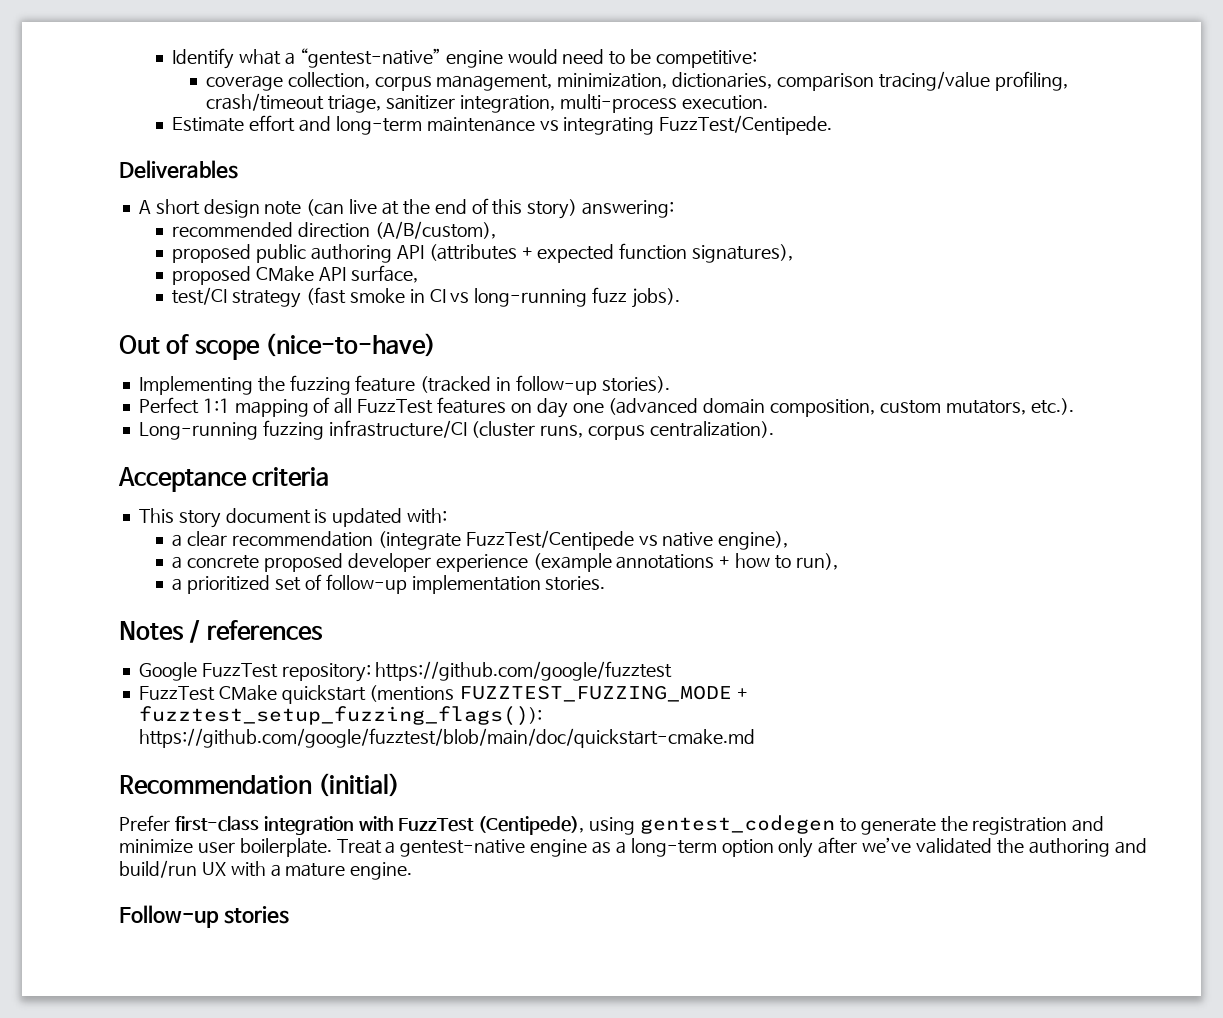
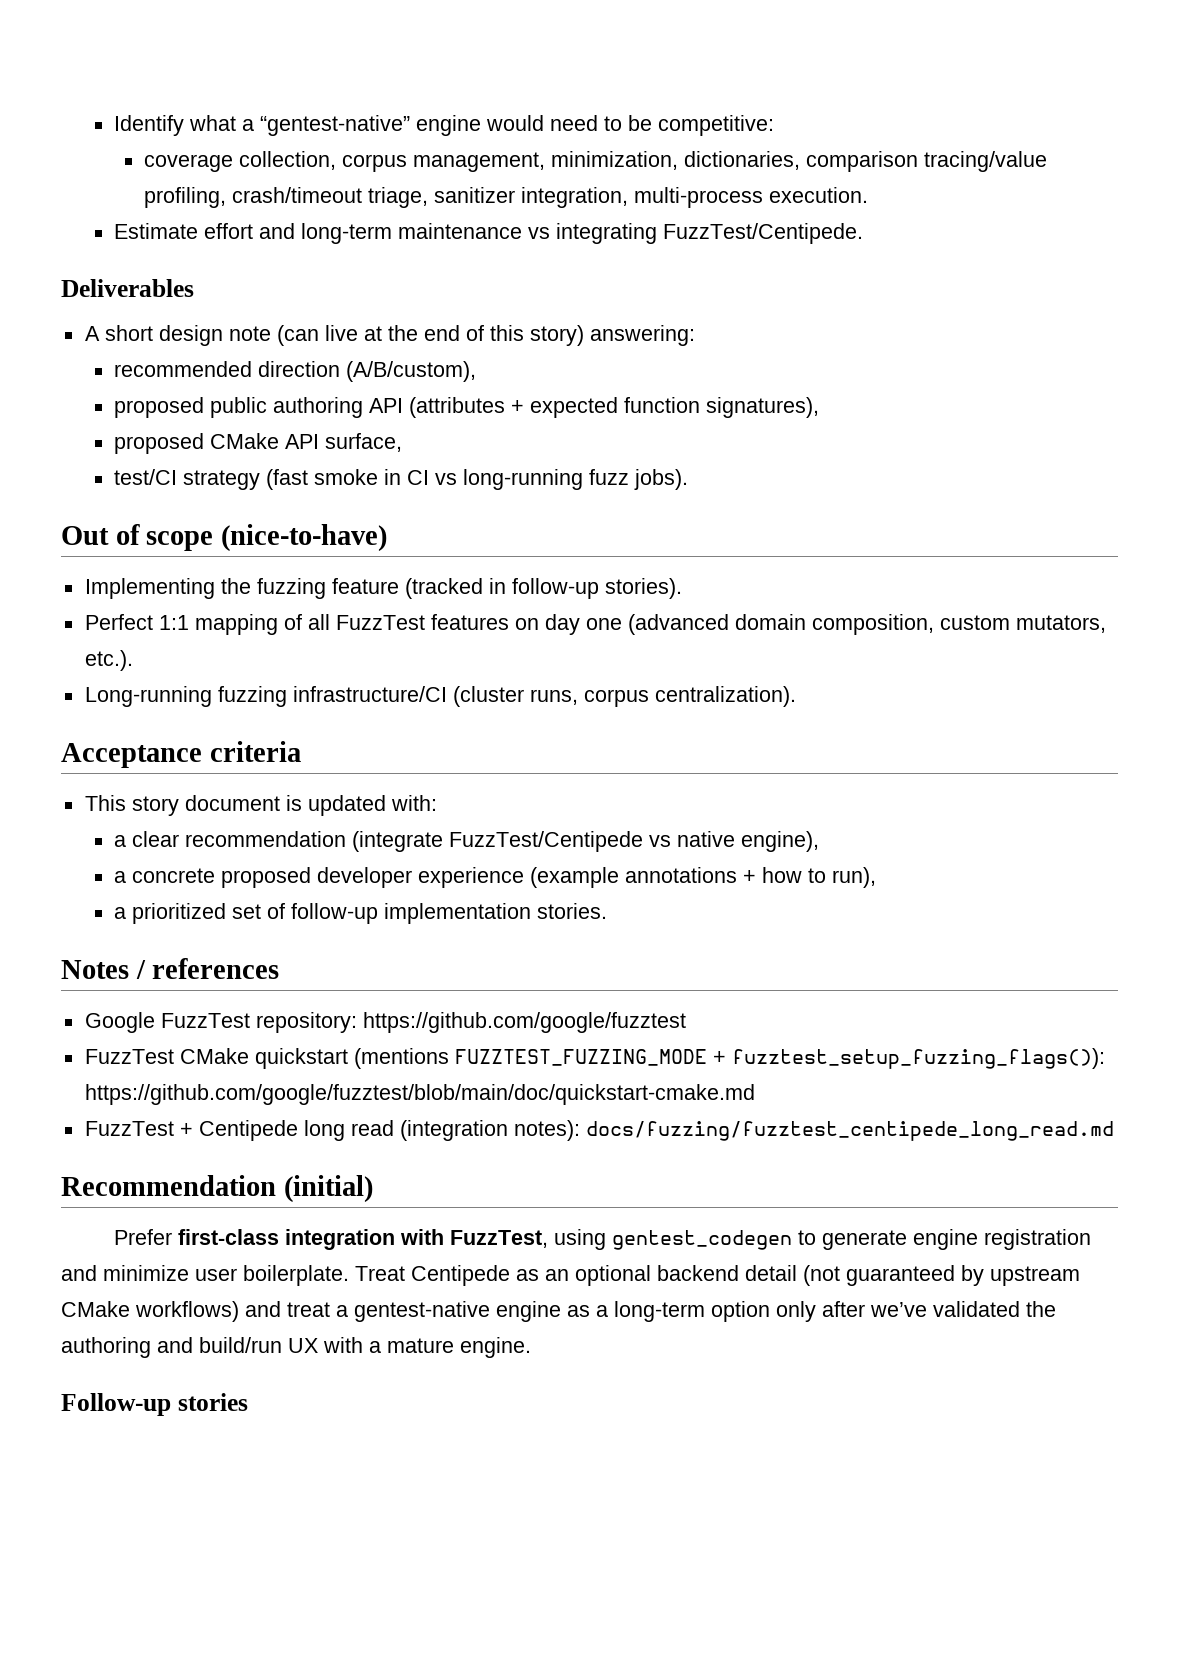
+ FuzzTest + Centipede long read (integration notes): docs/fuzzing/fuzztest_centipede_long_read.md
- Prefer first-class integration with FuzzTest (Centipede), using gentest_codegen to generate the registration and minimize user boilerplate.
+ Prefer first-class integration with FuzzTest, using gentest_codegen to generate engine registration and minimize user boilerplate.
- Treat a gentest-native engine as a long-term option only after we’ve validated the authoring and build/run UX with a mature engine.
+ Treat Centipede as an optional backend detail (not guaranteed by upstream CMake workflows) and treat a gentest-native engine as a long-term option only after we’ve validated the authoring and build/run UX with a mature engine.

